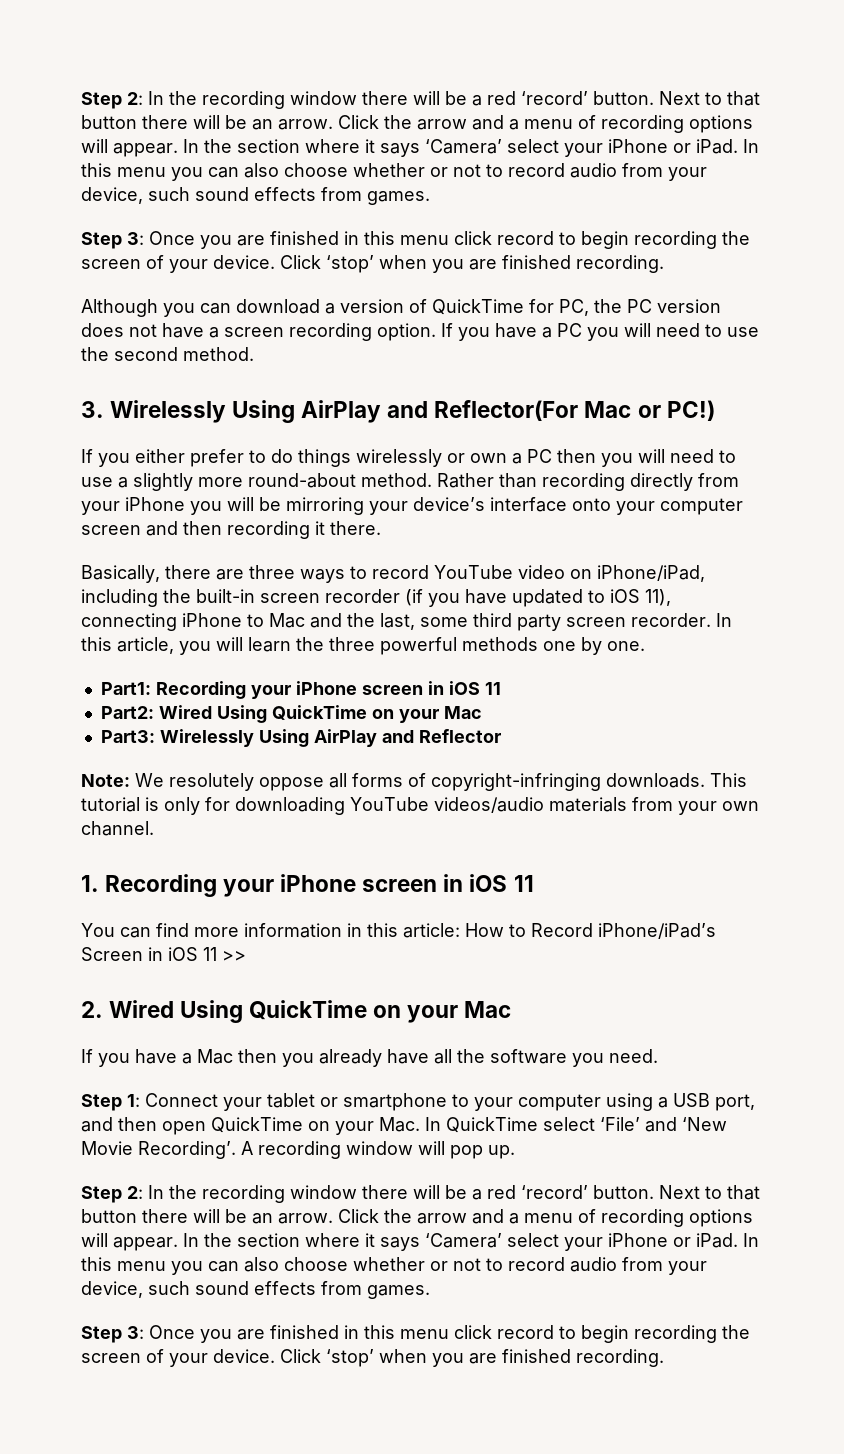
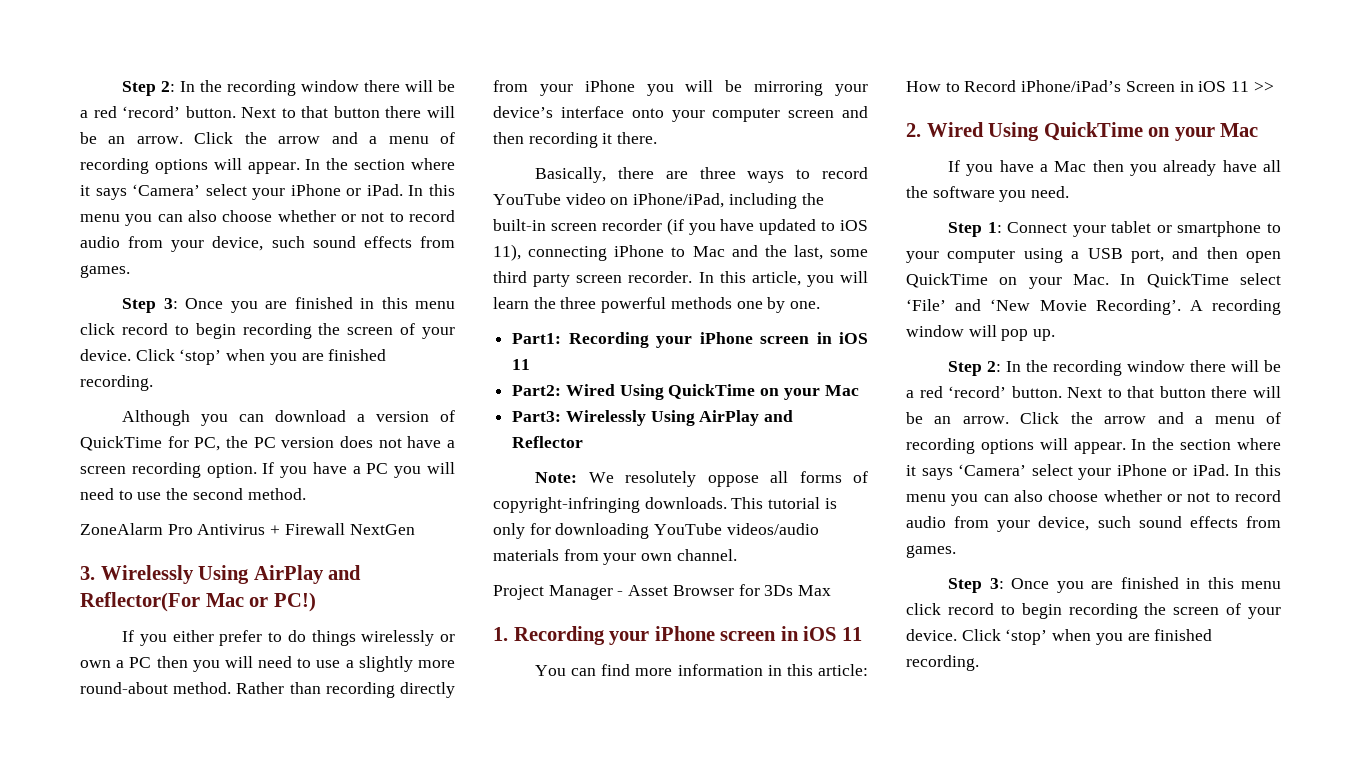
+ ZoneAlarm Pro Antivirus + Firewall NextGen
+ Project Manager - Asset Browser for 3Ds Max

